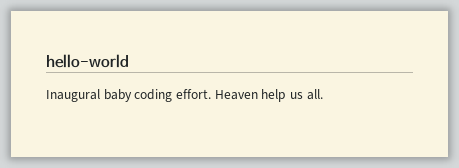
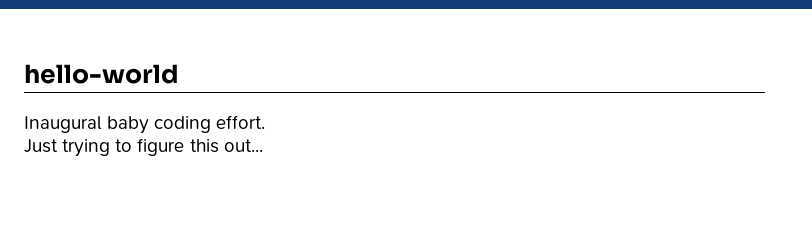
- Inaugural baby coding effort. Heaven help us all.
+ Inaugural baby coding effort.
+ Just trying to figure this out...

